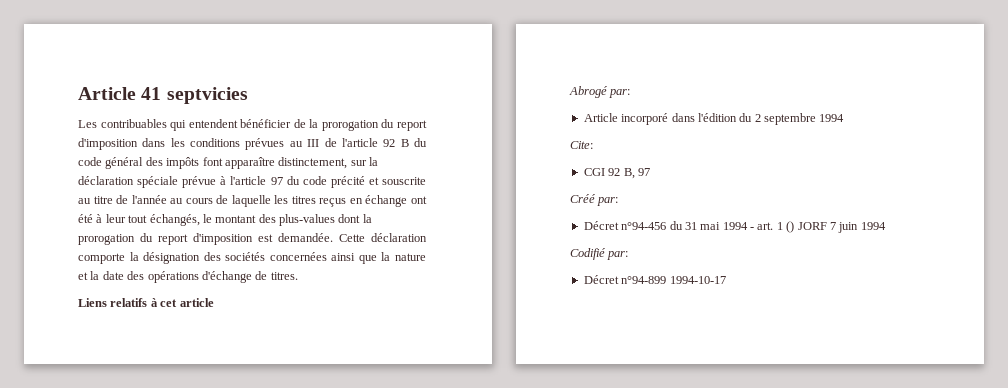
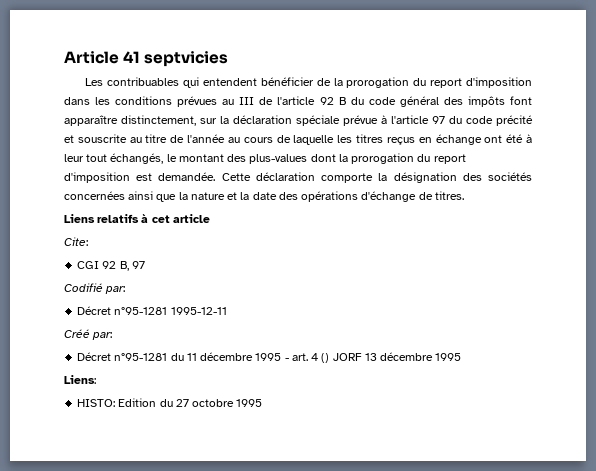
- Abrogé par:
- Article incorporé dans l'édition du 2 septembre 1994
+ Codifié par:
+ Décret n°95-1281 1995-12-11
  Créé par:
- Décret n°94-456 du 31 mai 1994 - art. 1 () JORF 7 juin 1994
- Codifié par:
- Décret n°94-899 1994-10-17
+ Décret n°95-1281 du 11 décembre 1995 - art. 4 () JORF 13 décembre 1995
+ Liens:
+ HISTO: Edition du 27 octobre 1995

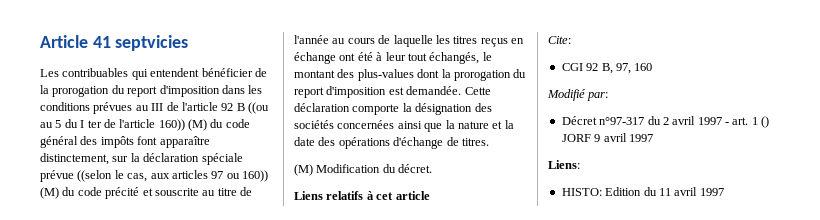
- Les contribuables qui entendent bénéficier de la prorogation du report d'imposition dans les conditions prévues au III de l'article 92 B du code général des impôts font apparaître distinctement, sur la déclaration spéciale prévue à l'article 97 du code précité et souscrite au titre de l'année au cours de laquelle les titres reçus en échange ont été à leur tout échangés, le montant des plus-values dont la prorogation du report d'imposition est demandée.
+ Les contribuables qui entendent bénéficier de la prorogation du report d'imposition dans les conditions prévues au III de l'article 92 B ((ou au 5 du I ter de l'article 160)) (M) du code général des impôts font apparaître distinctement, sur la déclaration spéciale prévue ((selon le cas, aux articles 97 ou 160)) (M) du code précité et souscrite au titre de l'année au cours de laquelle les titres reçus en échange ont été à leur tout échangés, le montant des plus-values dont la prorogation du report d'imposition est demandée.
+ (M) Modification du décret.
- CGI 92 B, 97
- Codifié par:
- Décret n°95-1281 1995-12-11
- Créé par:
- Décret n°95-1281 du 11 décembre 1995 - art. 4 () JORF 13 décembre 1995
+ CGI 92 B, 97, 160
+ Modifié par:
+ Décret n°97-317 du 2 avril 1997 - art. 1 () JORF 9 avril 1997
- HISTO: Edition du 27 octobre 1995
+ HISTO: Edition du 11 avril 1997

